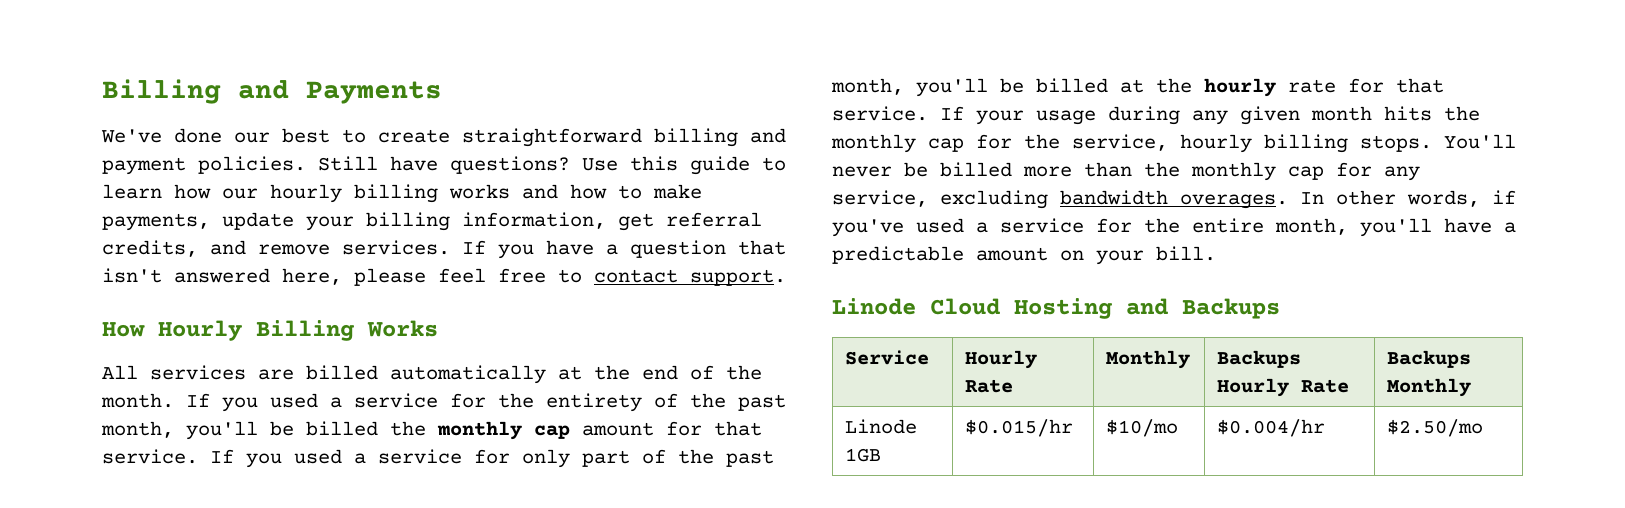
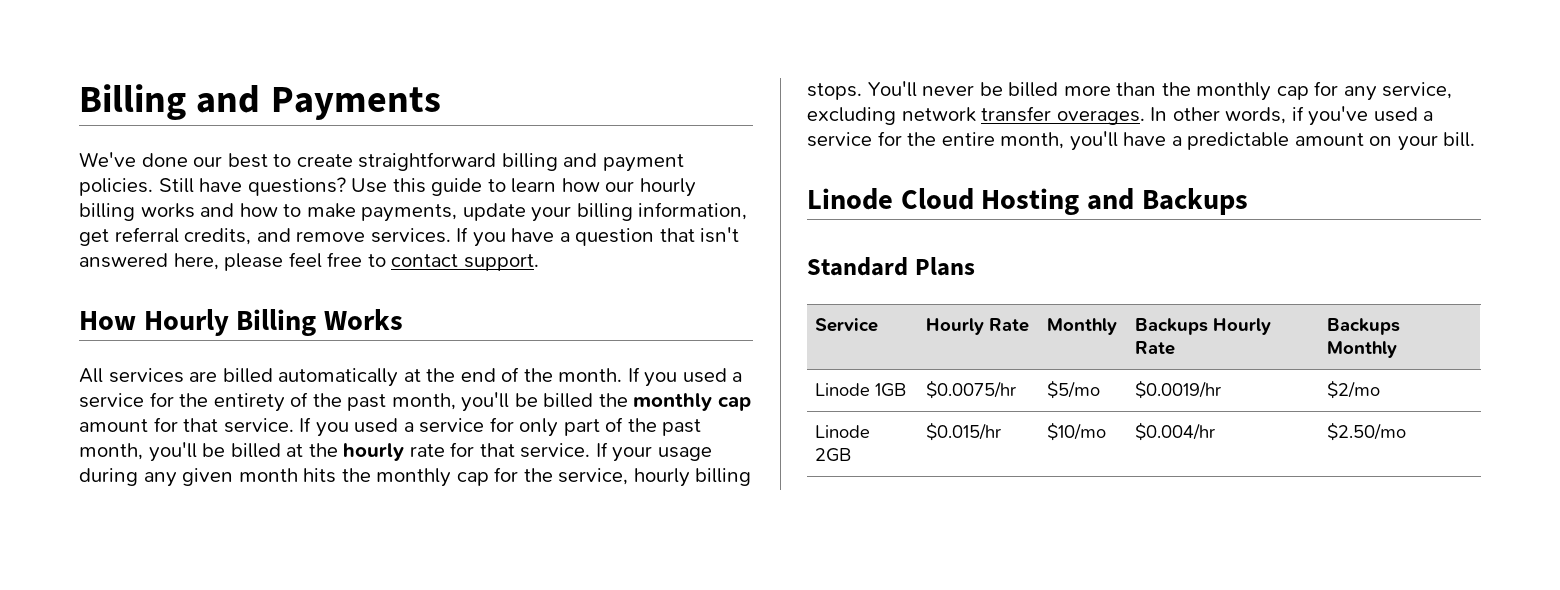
- You'll never be billed more than the monthly cap for any service, excluding bandwidth overages.
+ You'll never be billed more than the monthly cap for any service, excluding network transfer overages.
+ Standard Plans
- Linode 1GB | $0.015/hr | $10/mo | $0.004/hr | $2.50/mo
+ Linode 1GB | $0.0075/hr | $5/mo | $0.0019/hr | $2/mo
+ Linode 2GB | $0.015/hr | $10/mo | $0.004/hr | $2.50/mo

